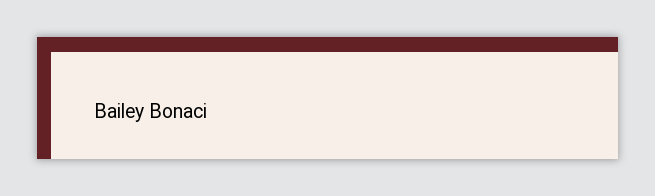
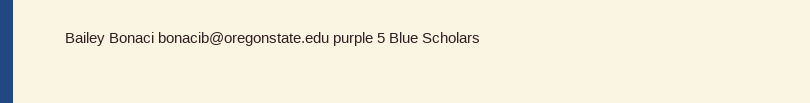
- Bailey Bonaci
+ Bailey Bonaci bonacib@oregonstate.edu purple 5 Blue Scholars

